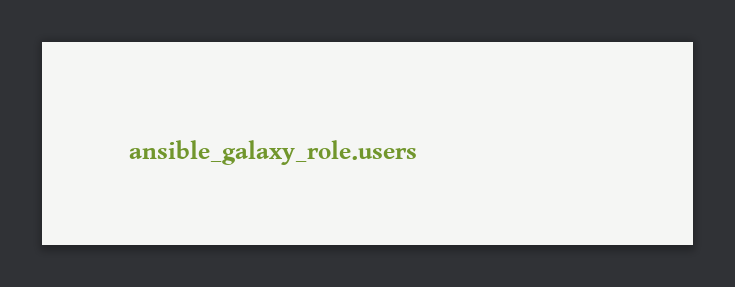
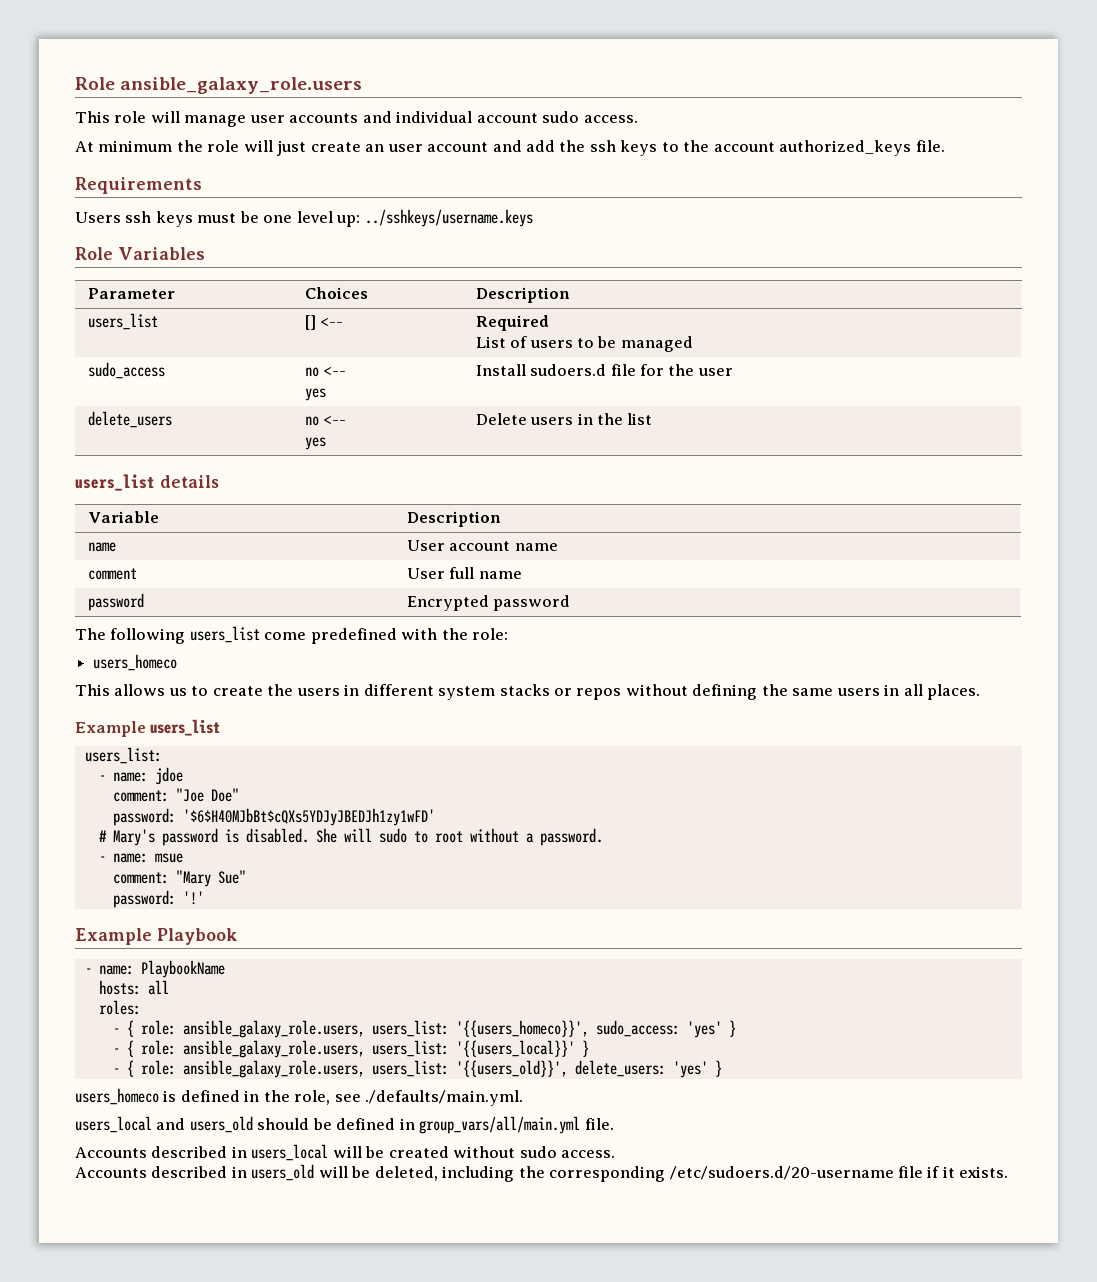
- ansible_galaxy_role.users
+ Role ansible_galaxy_role.users
+ This role will manage user accounts and individual account sudo access.
+ At minimum the role will just create an user account and add the ssh keys to the account authorized_keys file.
+ Requirements
+ Users ssh keys must be one level up: ../sshkeys/username.keys
+ Role Variables
+ Parameter | Choices | Description
+ users_list | [] <-- | Required
+ List of users to be managed
+ sudo_access | no <--
+ yes | Install sudoers.d file for the user
+ delete_users | no <--
+ yes | Delete users in the list
+ users_list details
+ Variable | Description
+ name | User account name
+ comment | User full name
+ password | Encrypted password
+ The following users_list come predefined with the role:
+ users_homeco
+ This allows us to create the users in different system stacks or repos without defining the same users in all places.
+ Example users_list
+ users_list:
+ - name: jdoe
+ comment: "Joe Doe"
+ password: '$6$H40MJbBt$cQXs5YDJyJBEDJh1zy1wFD'
+ # Mary's password is disabled. She will sudo to root without a password.
+ - name: msue
+ comment: "Mary Sue"
+ password: '!'
+ Example Playbook
+ - name: PlaybookName
+ hosts: all
+ roles:
+ - { role: ansible_galaxy_role.users, users_list: '{{users_homeco}}', sudo_access: 'yes' }
+ - { role: ansible_galaxy_role.users, users_list: '{{users_local}}' }
+ - { role: ansible_galaxy_role.users, users_list: '{{users_old}}', delete_users: 'yes' }
+ users_homeco is defined in the role, see ./defaults/main.yml.
+ users_local and users_old should be defined in group_vars/all/main.yml file.
+ Accounts described in users_local will be created without sudo access.
+ Accounts described in users_old will be deleted, including the corresponding /etc/sudoers.d/20-username file if it exists.

